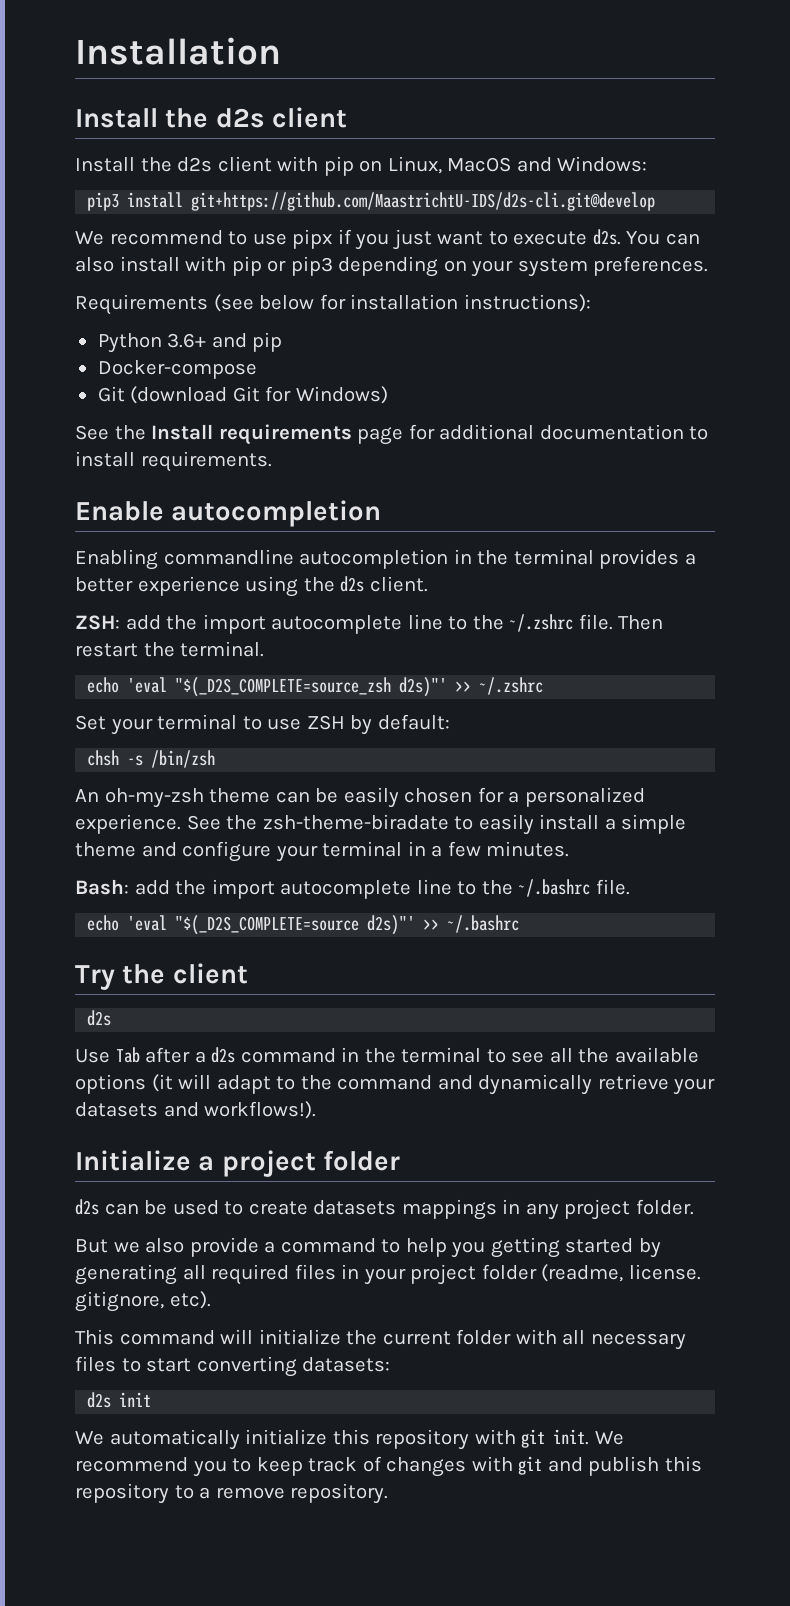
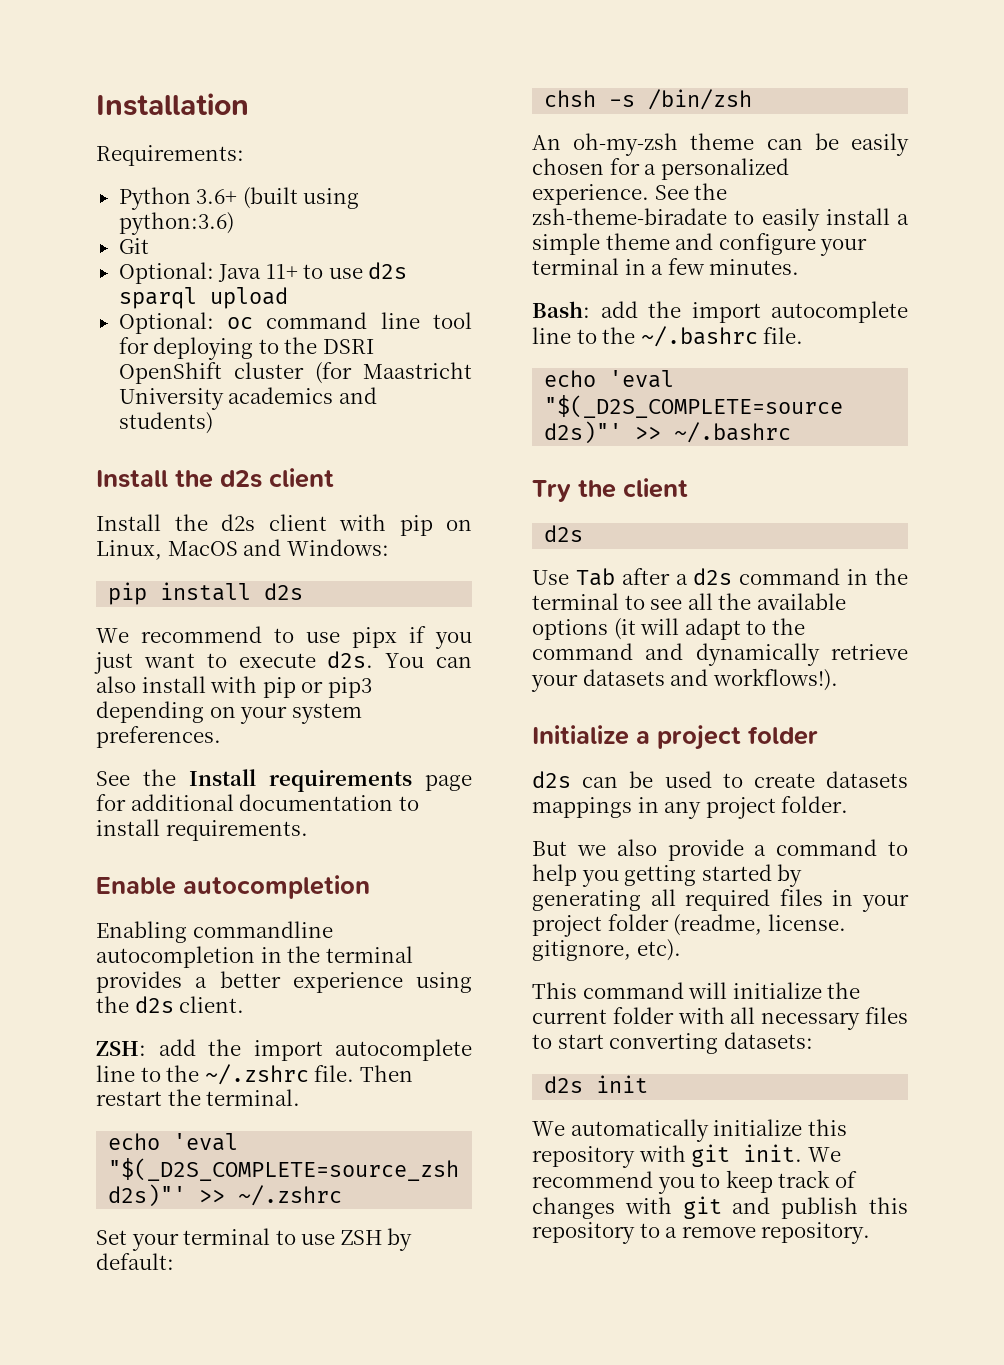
+ Requirements:
+ Python 3.6+ (built using python:3.6)
+ Git
+ Optional: Java 11+ to use d2s sparql upload
+ Optional: oc command line tool for deploying to the DSRI OpenShift cluster (for Maastricht University academics and students)
- pip3 install git+https://github.com/MaastrichtU-IDS/d2s-cli.git@develop
+ pip install d2s
- Requirements (see below for installation instructions):
- Python 3.6+ and pip
- Docker-compose
- Git (download Git for Windows)

